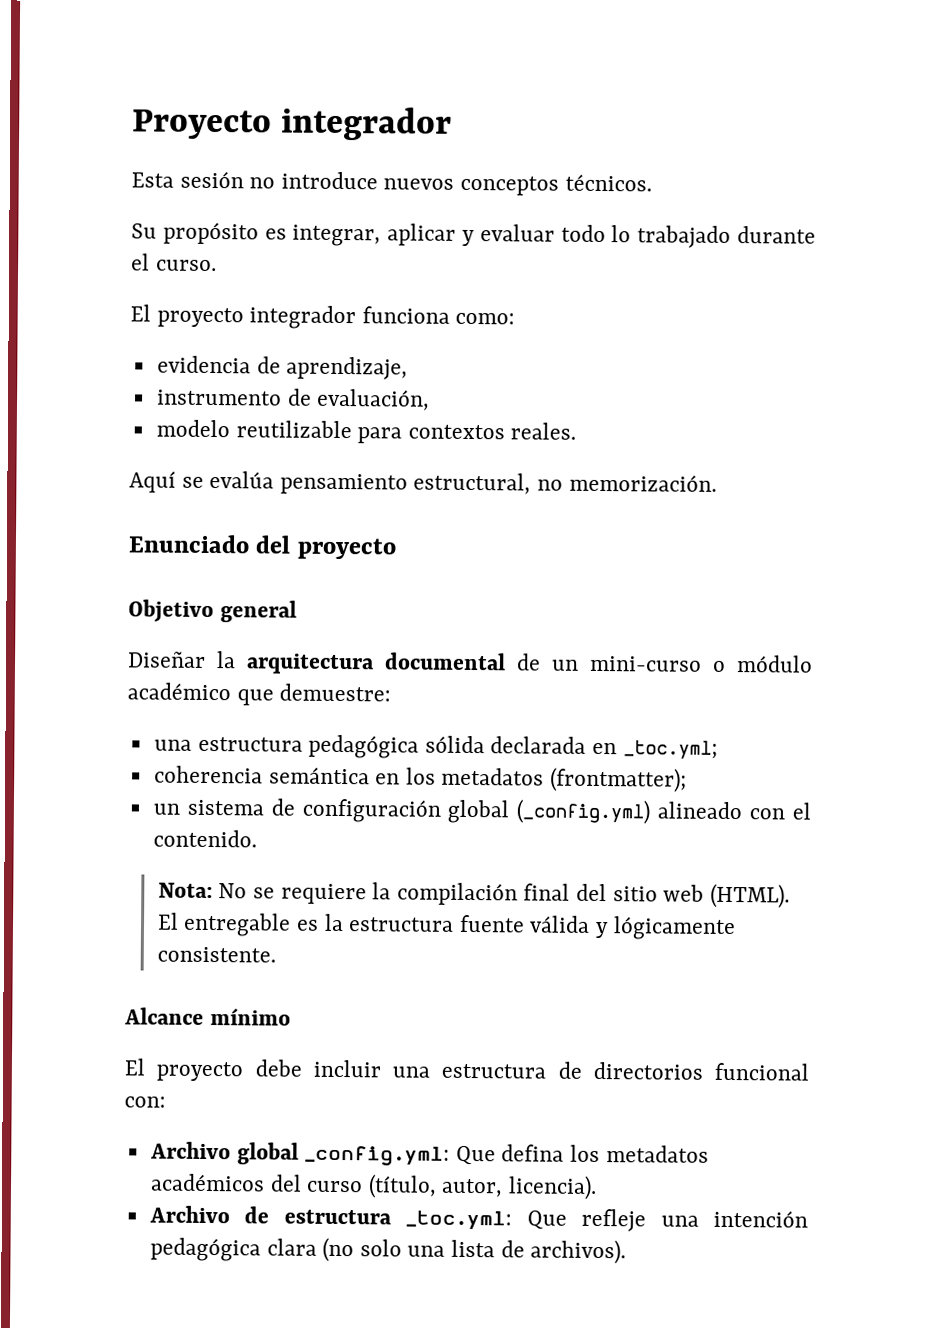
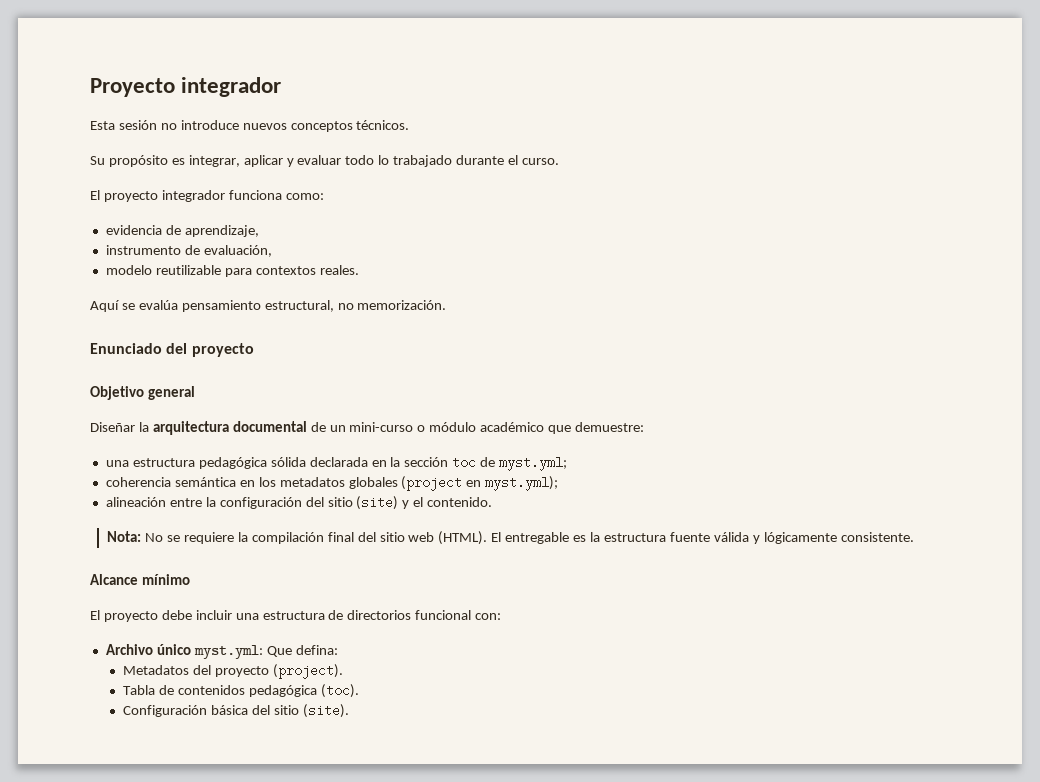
- una estructura pedagógica sólida declarada en _toc.yml;
+ una estructura pedagógica sólida declarada en la sección toc de myst.yml;
- coherencia semántica en los metadatos (frontmatter);
- un sistema de configuración global (_config.yml) alineado con el contenido.
+ coherencia semántica en los metadatos globales (project en myst.yml);
+ alineación entre la configuración del sitio (site) y el contenido.
- Archivo global _config.yml: Que defina los metadatos académicos del curso (título, autor, licencia).
- Archivo de estructura _toc.yml: Que refleje una intención pedagógica clara (no solo una lista de archivos).
+ Archivo único myst.yml: Que defina:
+ Metadatos del proyecto (project).
+ Tabla de contenidos pedagógica (toc).
+ Configuración básica del sitio (site).

